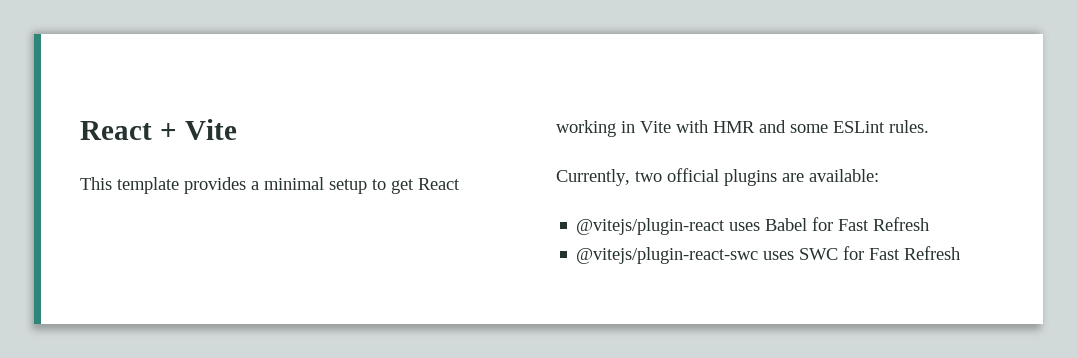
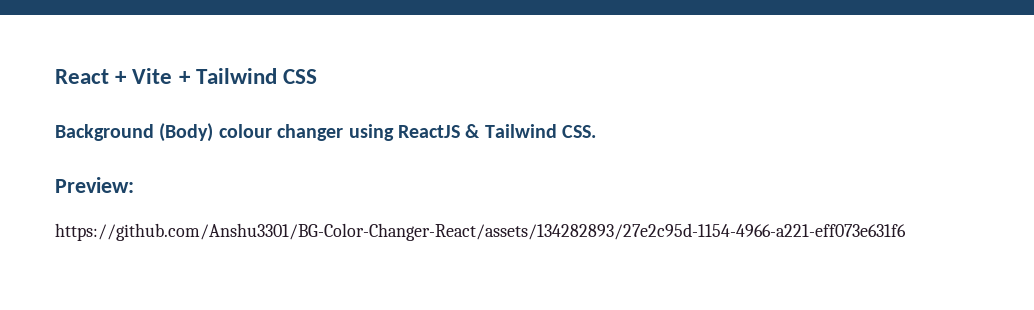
- React + Vite
- This template provides a minimal setup to get React working in Vite with HMR and some ESLint rules.
- Currently, two official plugins are available:
- @vitejs/plugin-react uses Babel for Fast Refresh
- @vitejs/plugin-react-swc uses SWC for Fast Refresh
+ React + Vite + Tailwind CSS
+ Background (Body) colour changer using ReactJS & Tailwind CSS.
+ Preview:
+ https://github.com/Anshu3301/BG-Color-Changer-React/assets/134282893/27e2c95d-1154-4966-a221-eff073e631f6

